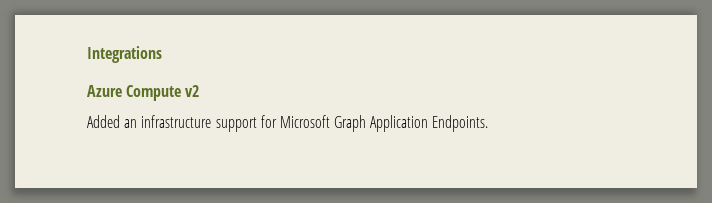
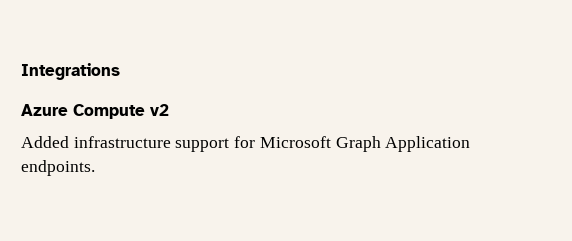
- Added an infrastructure support for Microsoft Graph Application Endpoints.
+ Added infrastructure support for Microsoft Graph Application endpoints.

